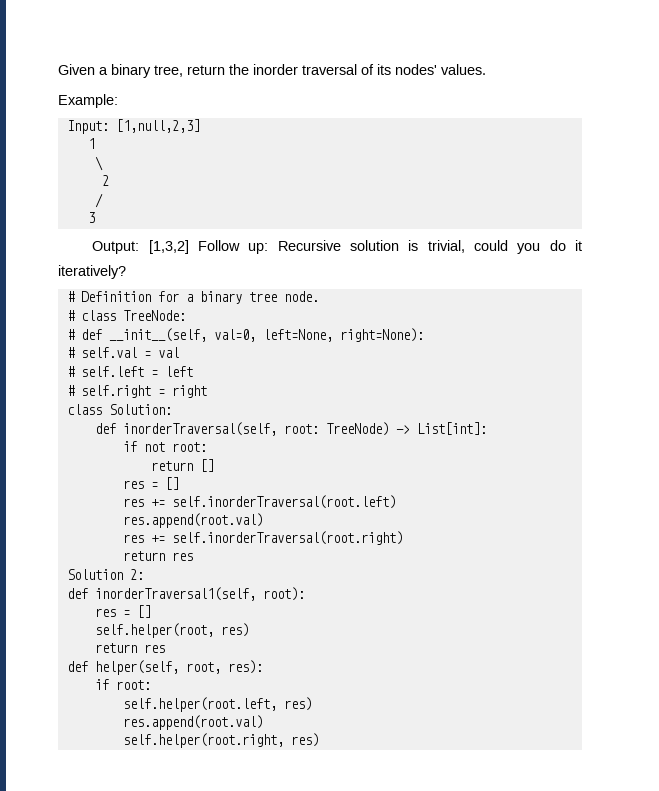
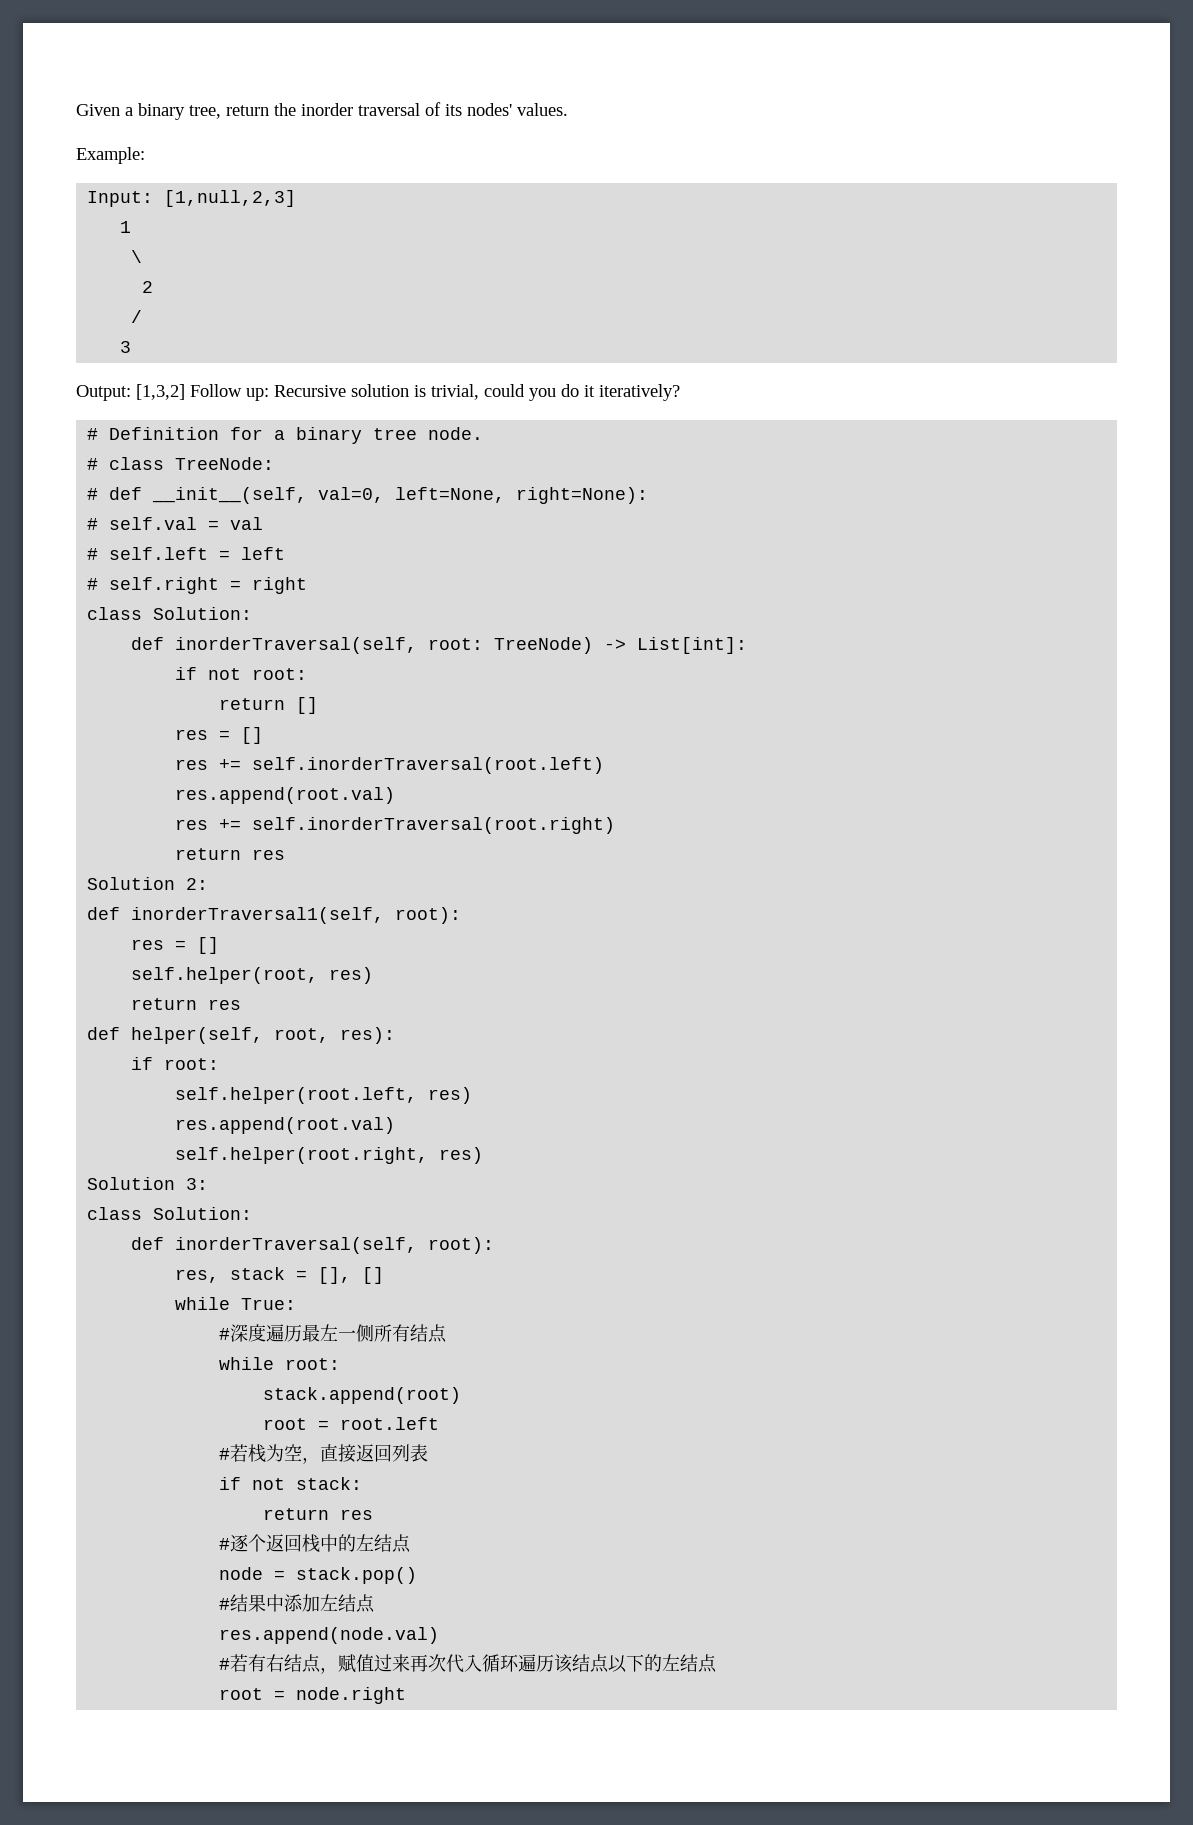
+ Solution 3:
+ class Solution:
+ def inorderTraversal(self, root):
+ res, stack = [], []
+ while True:
+ #深度遍历最左一侧所有结点
+ while root:
+ stack.append(root)
+ root = root.left
+ #若栈为空，直接返回列表
+ if not stack:
+ return res
+ #逐个返回栈中的左结点
+ node = stack.pop()
+ #结果中添加左结点
+ res.append(node.val)
+ #若有右结点，赋值过来再次代入循环遍历该结点以下的左结点
+ root = node.right

